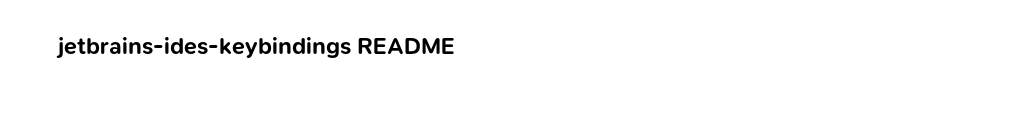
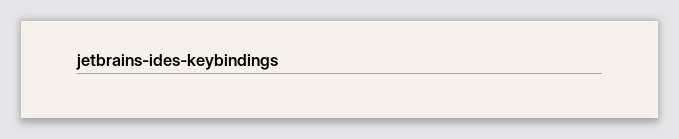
- jetbrains-ides-keybindings README
+ jetbrains-ides-keybindings

